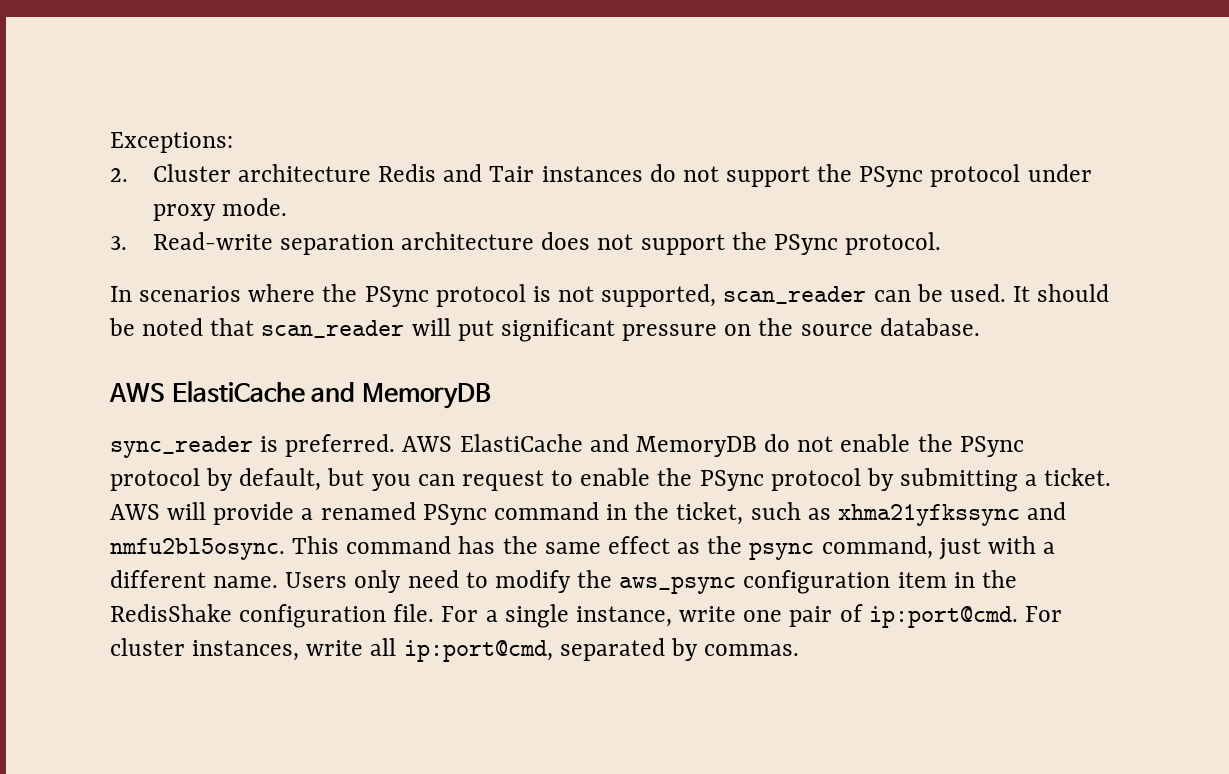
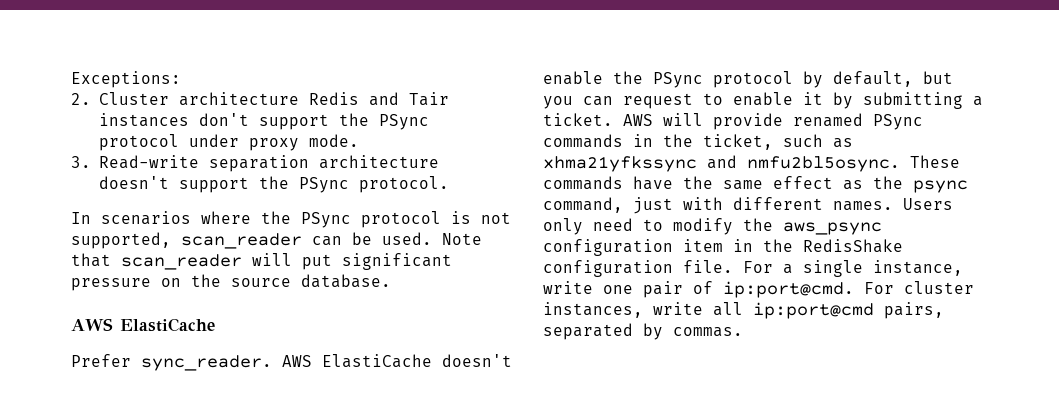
- 2. Cluster architecture Redis and Tair instances do not support the PSync protocol under proxy mode.
+ 2. Cluster architecture Redis and Tair instances don't support the PSync protocol under proxy mode.
- 3. Read-write separation architecture does not support the PSync protocol.
+ 3. Read-write separation architecture doesn't support the PSync protocol.
- It should be noted that scan_reader will put significant pressure on the source database.
- AWS ElastiCache and MemoryDB
- sync_reader is preferred. AWS ElastiCache and MemoryDB do not enable the PSync protocol by default, but you can request to enable the PSync protocol by submitting a ticket.
+ Note that scan_reader will put significant pressure on the source database.
+ AWS ElastiCache
+ Prefer sync_reader. AWS ElastiCache doesn't enable the PSync protocol by default, but you can request to enable it by submitting a ticket.
- AWS will provide a renamed PSync command in the ticket, such as xhma21yfkssync and nmfu2bl5osync.
+ AWS will provide renamed PSync commands in the ticket, such as xhma21yfkssync and nmfu2bl5osync.
- This command has the same effect as the psync command, just with a different name.
+ These commands have the same effect as the psync command, just with different names.
- For cluster instances, write all ip:port@cmd, separated by commas.
+ For cluster instances, write all ip:port@cmd pairs, separated by commas.

